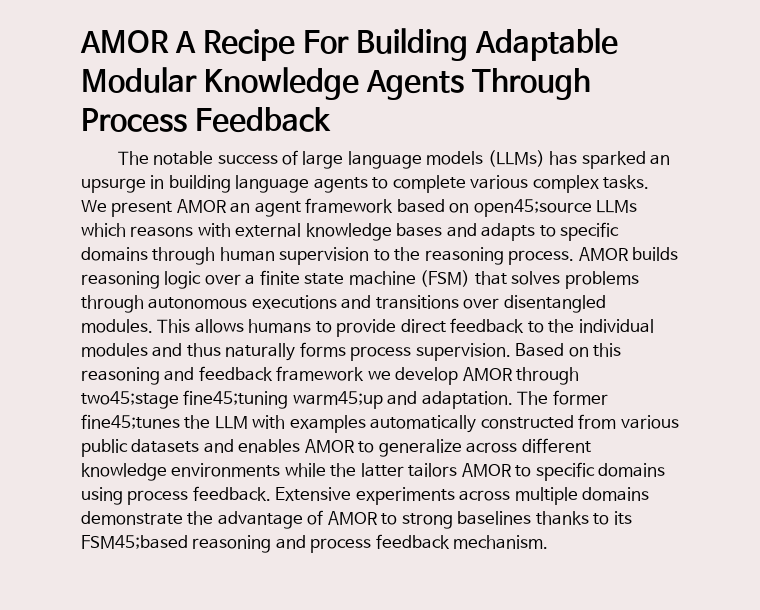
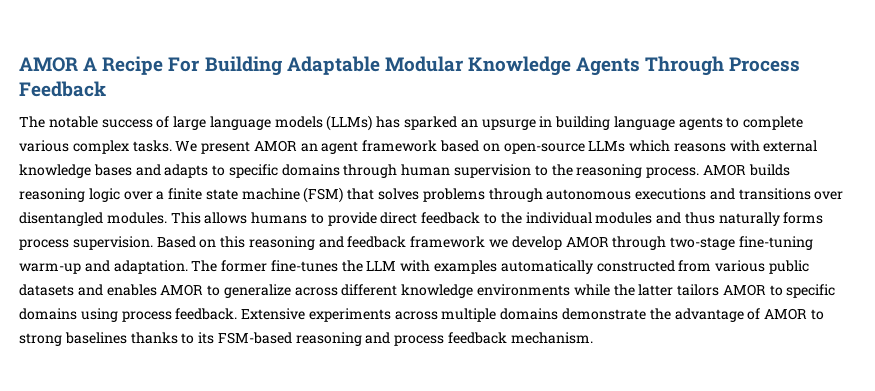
- We present AMOR an agent framework based on open45;source LLMs which reasons with external knowledge bases and adapts to specific domains through human supervision to the reasoning process.
+ We present AMOR an agent framework based on open-source LLMs which reasons with external knowledge bases and adapts to specific domains through human supervision to the reasoning process.
- Based on this reasoning and feedback framework we develop AMOR through two45;stage fine45;tuning warm45;up and adaptation.
+ Based on this reasoning and feedback framework we develop AMOR through two-stage fine-tuning warm-up and adaptation.
- The former fine45;tunes the LLM with examples automatically constructed from various public datasets and enables AMOR to generalize across different knowledge environments while the latter tailors AMOR to specific domains using process feedback.
+ The former fine-tunes the LLM with examples automatically constructed from various public datasets and enables AMOR to generalize across different knowledge environments while the latter tailors AMOR to specific domains using process feedback.
- Extensive experiments across multiple domains demonstrate the advantage of AMOR to strong baselines thanks to its FSM45;based reasoning and process feedback mechanism.
+ Extensive experiments across multiple domains demonstrate the advantage of AMOR to strong baselines thanks to its FSM-based reasoning and process feedback mechanism.

